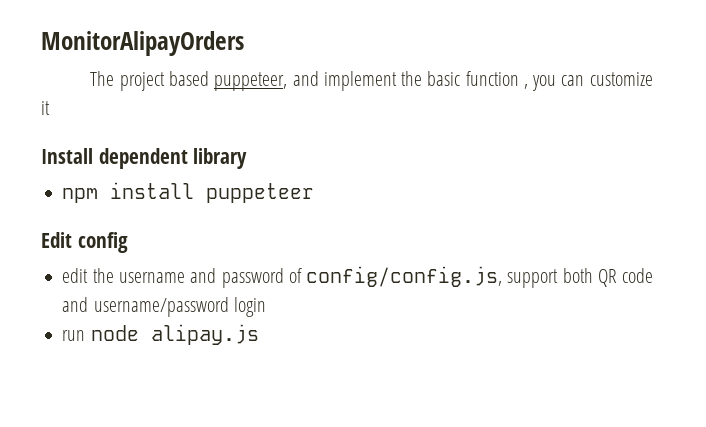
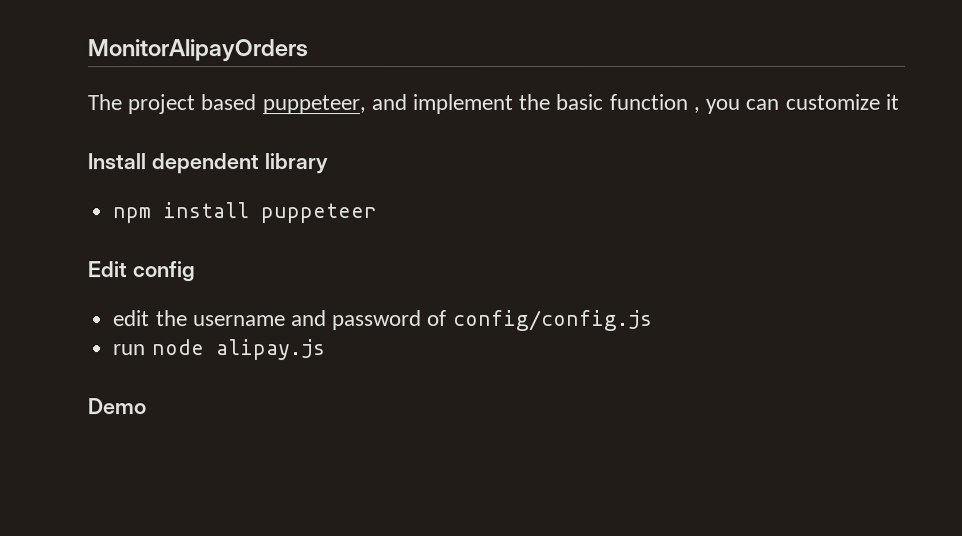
- edit the username and password of config/config.js, support both QR code and username/password login
+ edit the username and password of config/config.js
+ Demo

